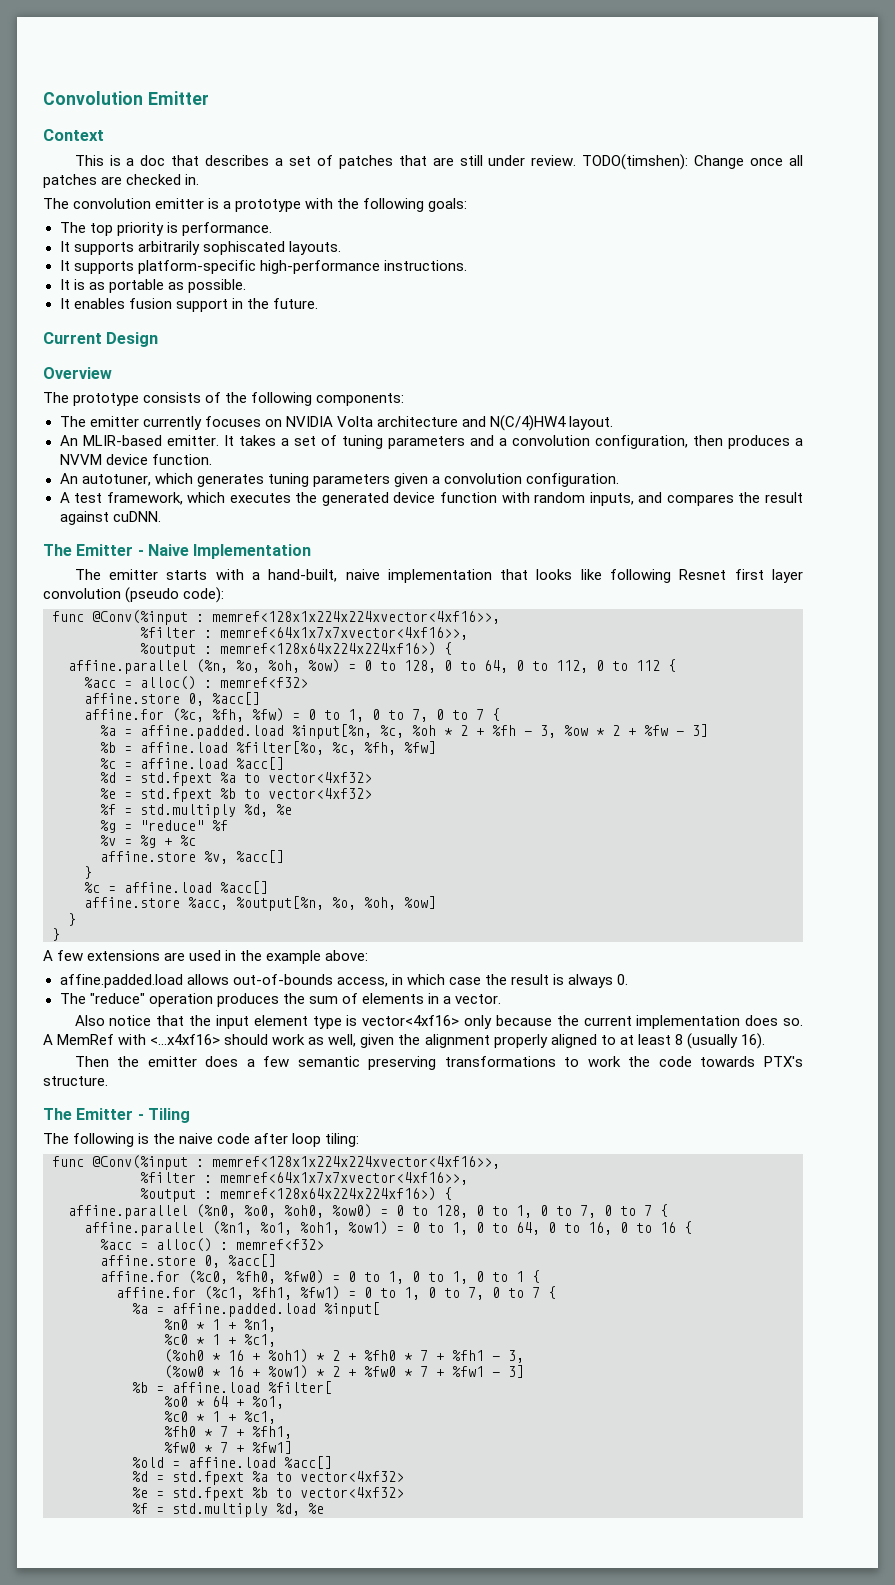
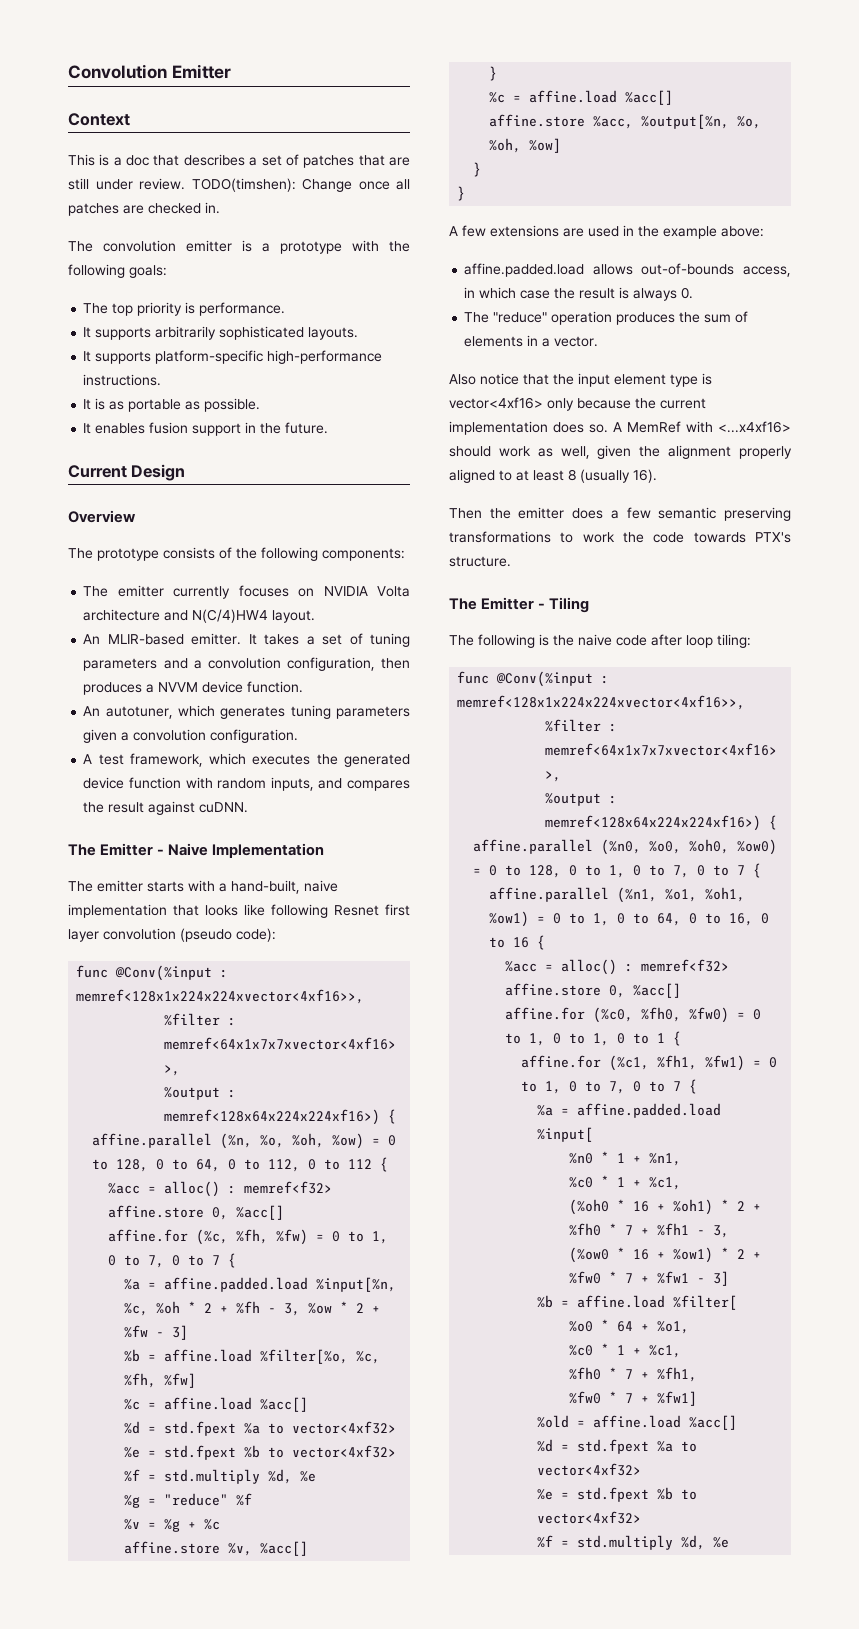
- It supports arbitrarily sophiscated layouts.
+ It supports arbitrarily sophisticated layouts.

